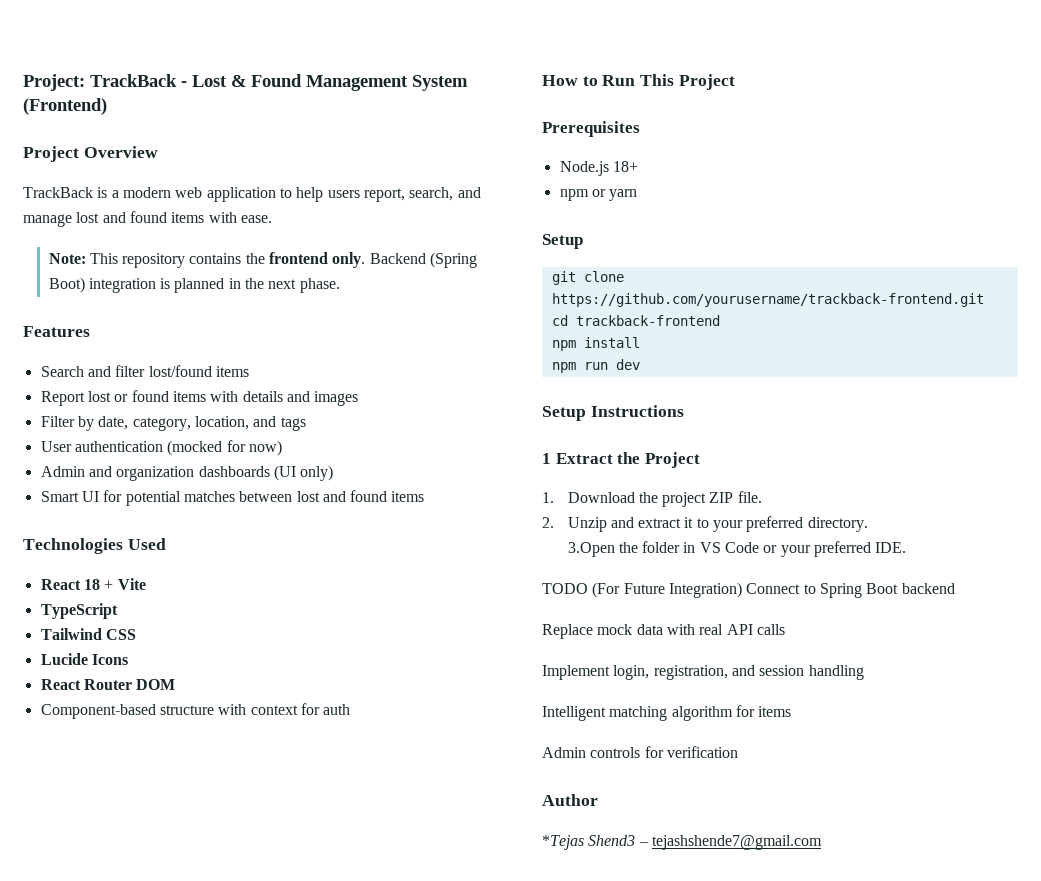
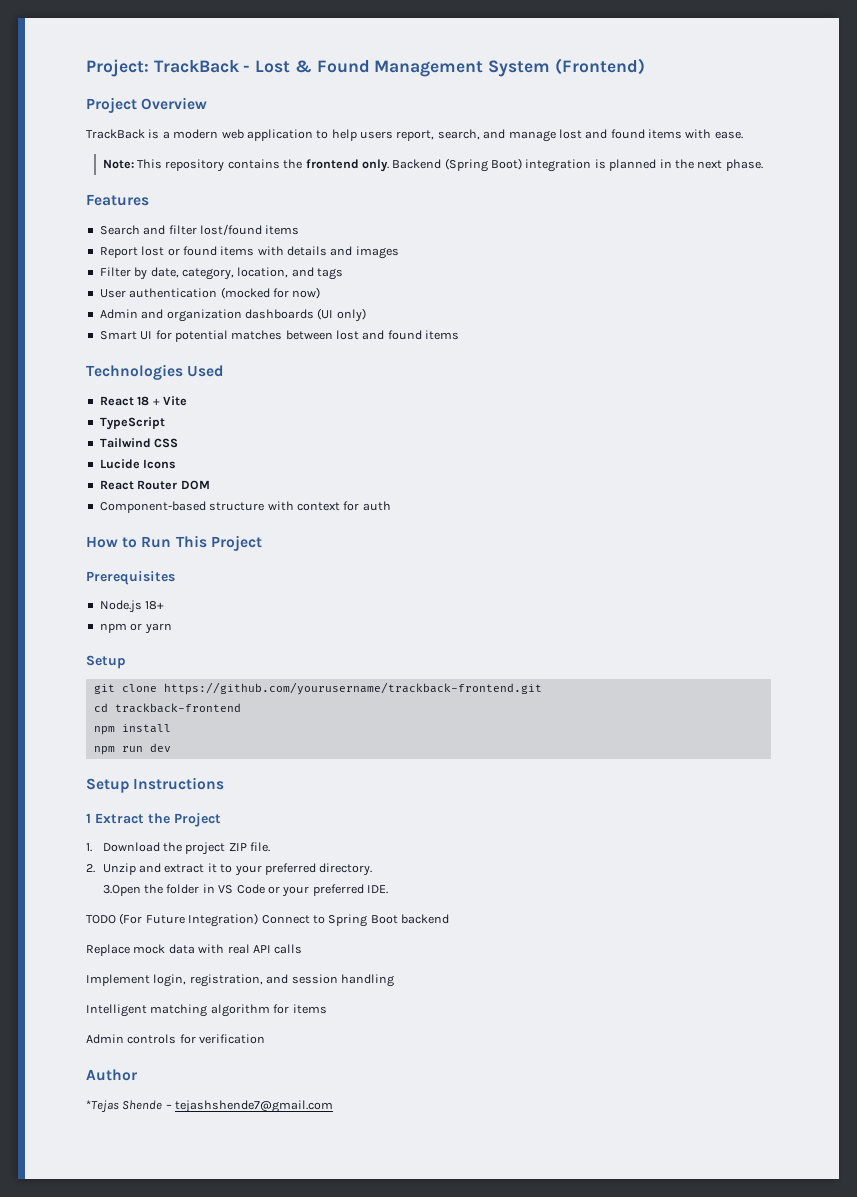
- *Tejas Shend3 – tejashshende7@gmail.com
+ *Tejas Shende – tejashshende7@gmail.com

